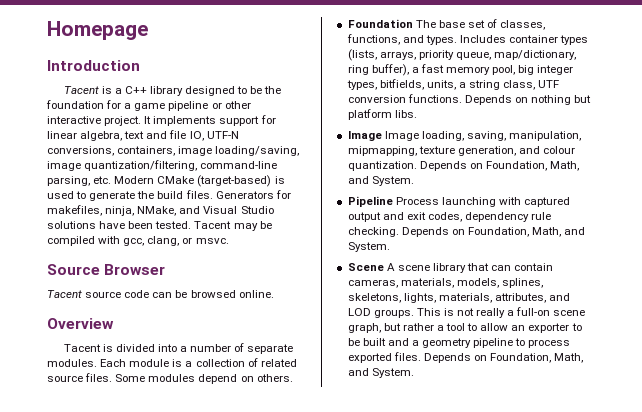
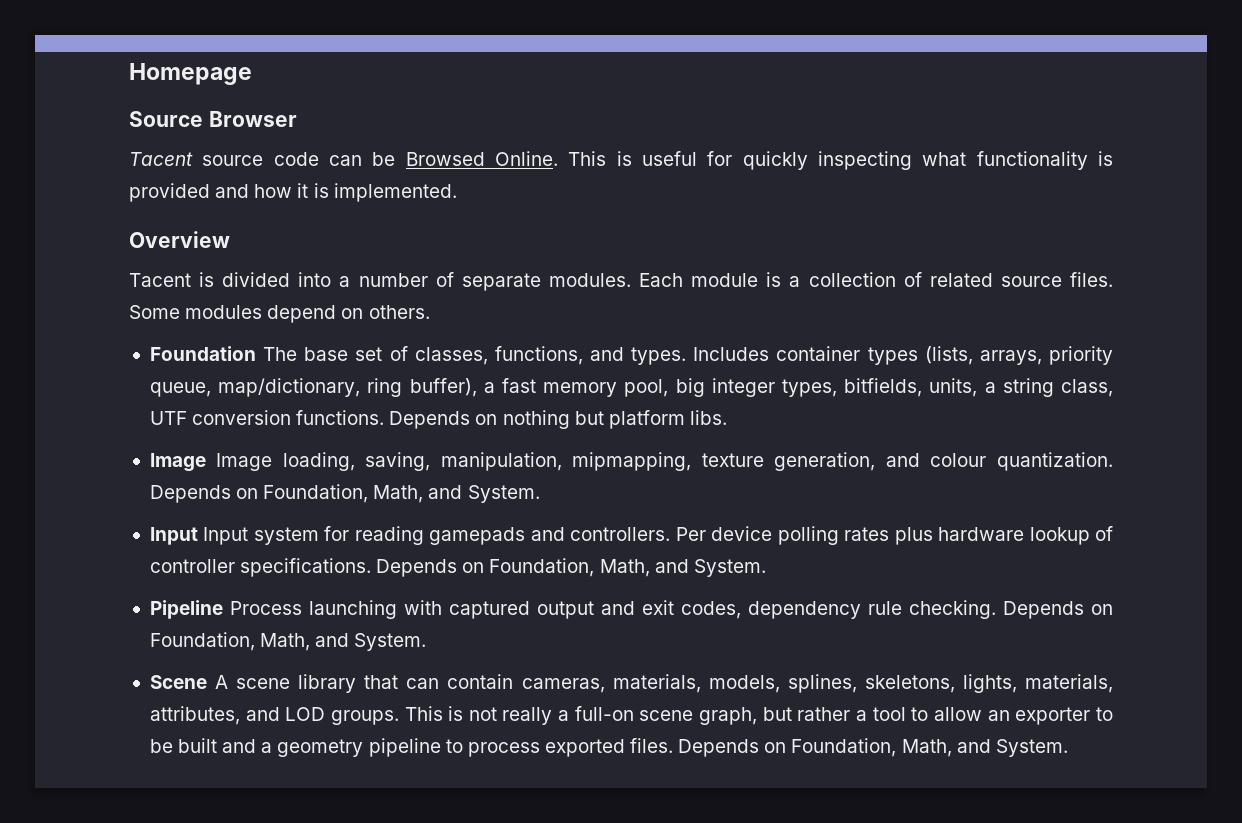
- Introduction
- Tacent is a C++ library designed to be the foundation for a game pipeline or other interactive project. It implements support for linear algebra, text and file IO, UTF-N conversions, containers, image loading/saving, image quantization/filtering, command-line parsing, etc. Modern CMake (target-based) is used to generate the build files. Generators for makefiles, ninja, NMake, and Visual Studio solutions have been tested. Tacent may be compiled with gcc, clang, or msvc.
- Tacent source code can be browsed online.
+ Tacent source code can be Browsed Online. This is useful for quickly inspecting what functionality is provided and how it is implemented.
+ Input Input system for reading gamepads and controllers. Per device polling rates plus hardware lookup of controller specifications. Depends on Foundation, Math, and System.

